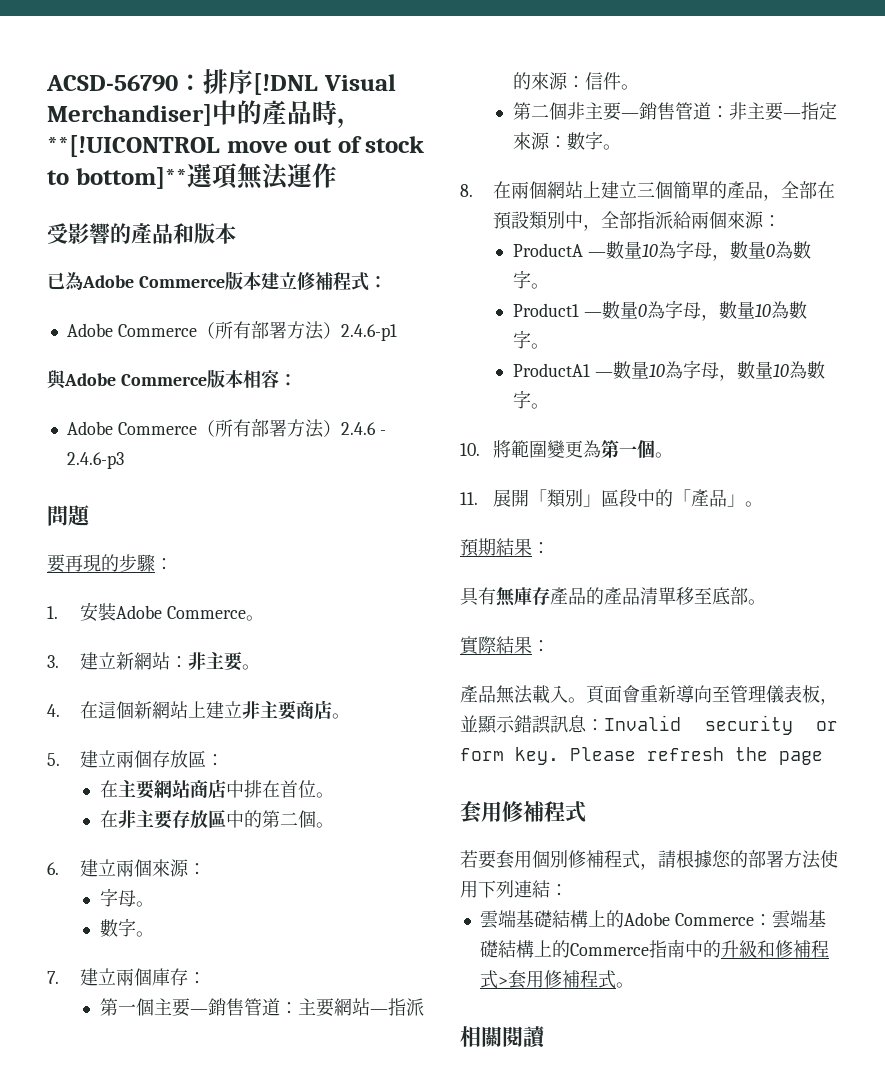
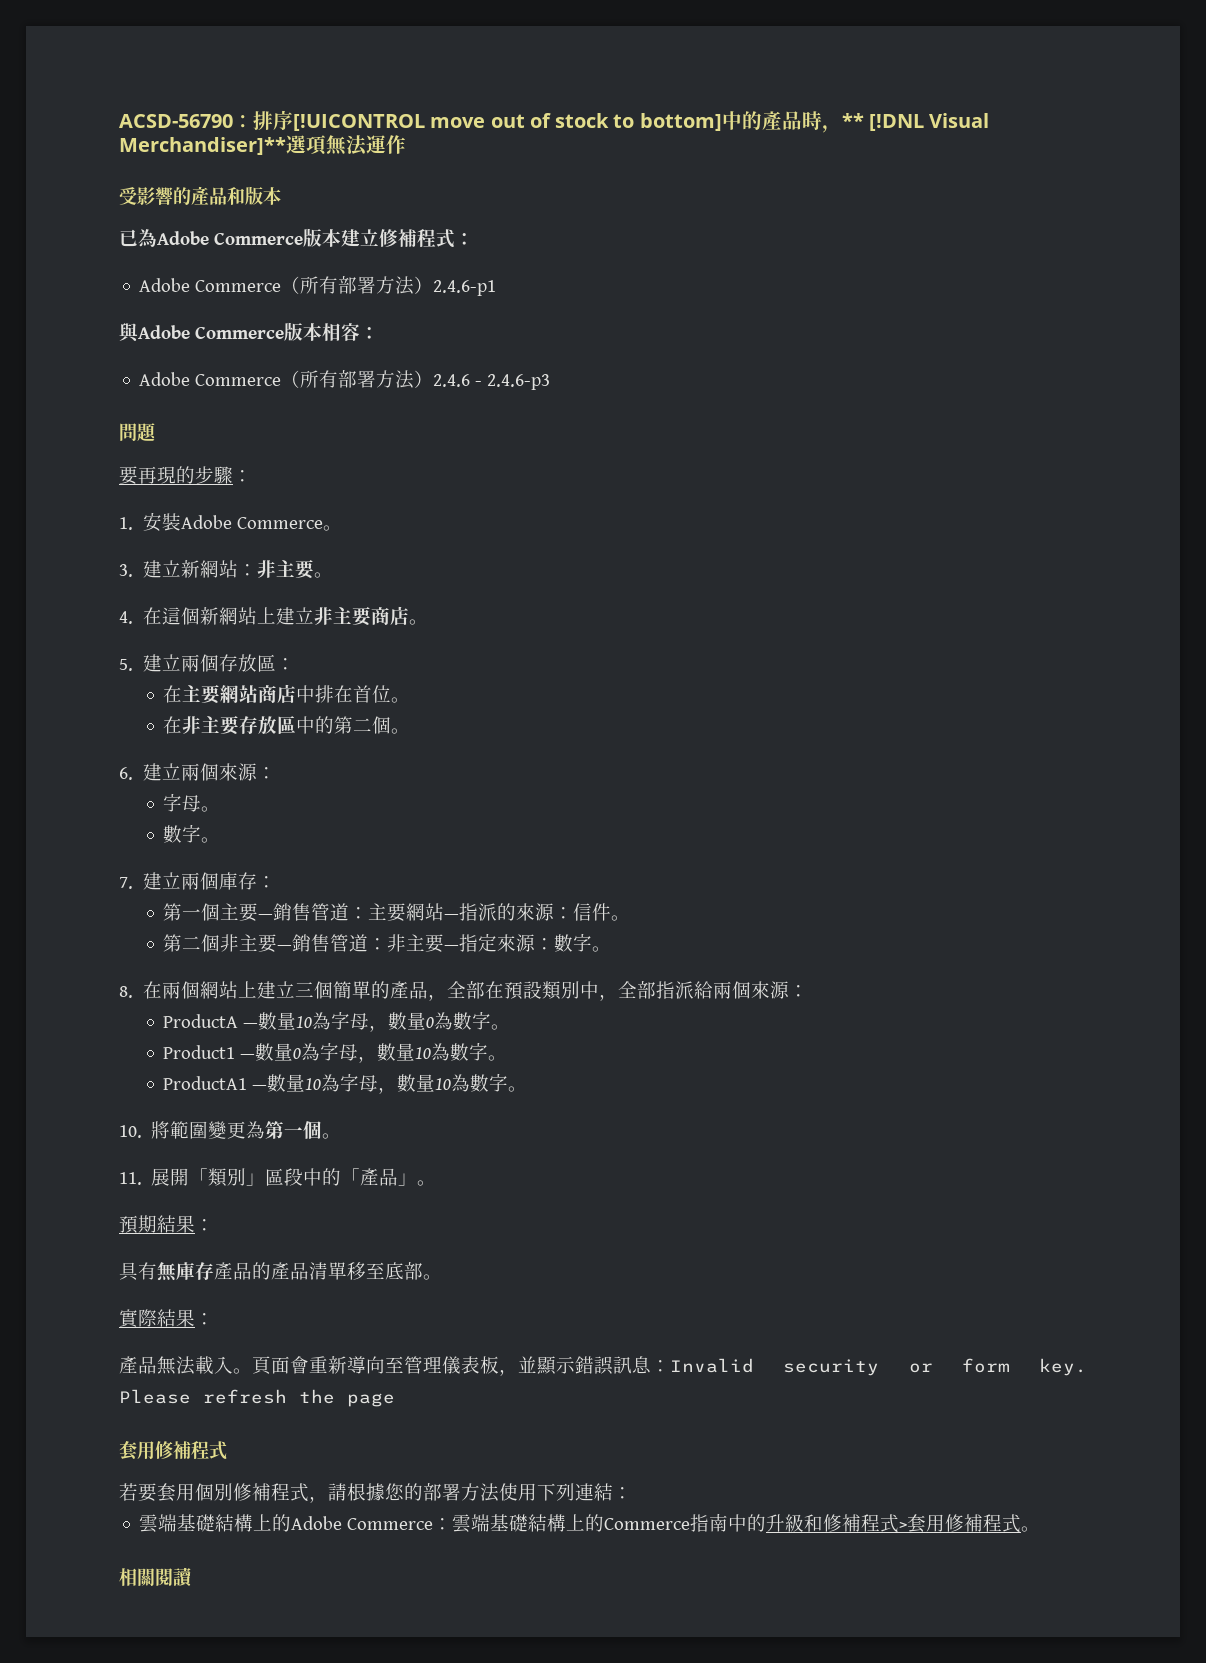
- ACSD-56790：排序[!DNL Visual Merchandiser]中的產品時，**[!UICONTROL move out of stock to bottom]**選項無法運作
+ ACSD-56790：排序[!UICONTROL move out of stock to bottom]中的產品時，** [!DNL Visual Merchandiser]**選項無法運作

